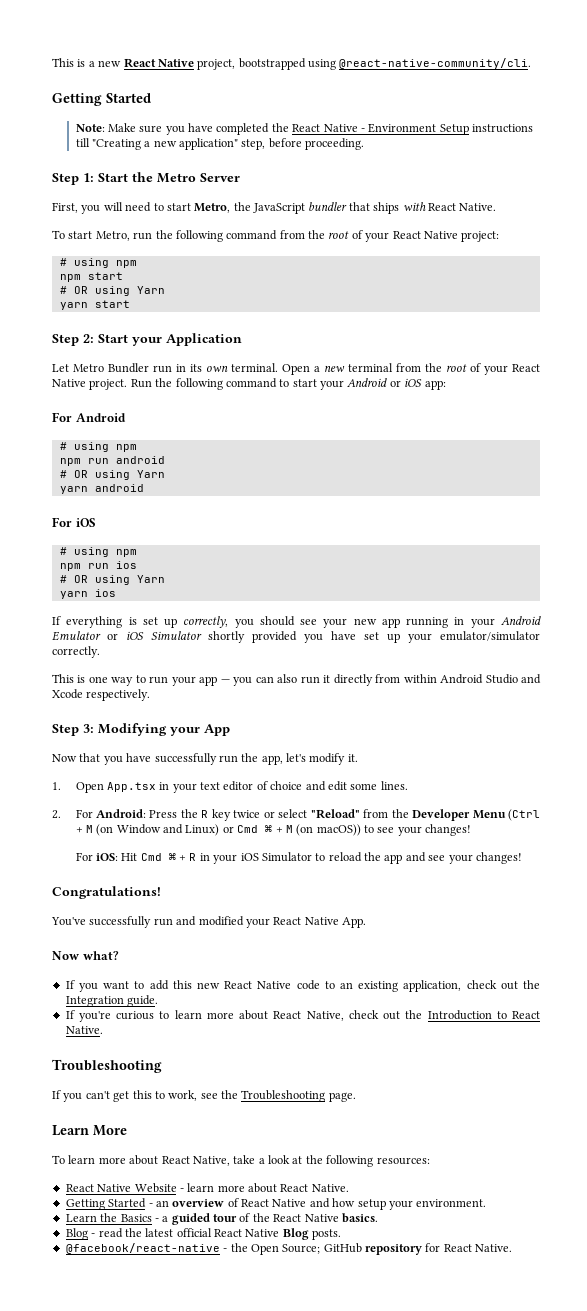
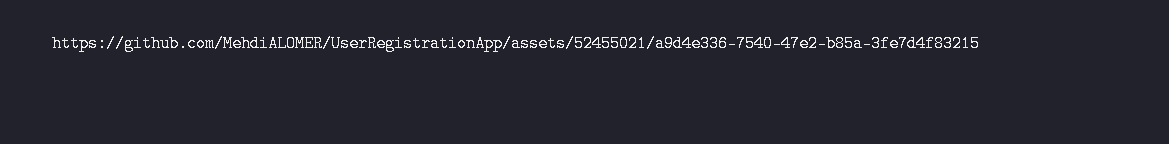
- This is a new React Native project, bootstrapped using @react-native-community/cli.
- Getting Started
- Note: Make sure you have completed the React Native - Environment Setup instructions till "Creating a new application" step, before proceeding.
- Step 1: Start the Metro Server
- First, you will need to start Metro, the JavaScript bundler that ships with React Native.
- To start Metro, run the following command from the root of your React Native project:
- # using npm
- npm start
- # OR using Yarn
- yarn start
- Step 2: Start your Application
- Let Metro Bundler run in its own terminal. Open a new terminal from the root of your React Native project. Run the following command to start your Android or iOS app:
- For Android
- # using npm
- npm run android
- # OR using Yarn
- yarn android
- For iOS
- # using npm
- npm run ios
- # OR using Yarn
- yarn ios
- If everything is set up correctly, you should see your new app running in your Android Emulator or iOS Simulator shortly provided you have set up your emulator/simulator correctly.
- This is one way to run your app — you can also run it directly from within Android Studio and Xcode respectively.
- Step 3: Modifying your App
- Now that you have successfully run the app, let's modify it.
- 1. Open App.tsx in your text editor of choice and edit some lines.
- 2. For Android: Press the R key twice or select "Reload" from the Developer Menu (Ctrl + M (on Window and Linux) or Cmd ⌘ + M (on macOS)) to see your changes!
- For iOS: Hit Cmd ⌘ + R in your iOS Simulator to reload the app and see your changes!
- Congratulations!
- You've successfully run and modified your React Native App.
- Now what?
- If you want to add this new React Native code to an existing application, check out the Integration guide.
- If you're curious to learn more about React Native, check out the Introduction to React Native.
- Troubleshooting
- If you can't get this to work, see the Troubleshooting page.
- Learn More
- To learn more about React Native, take a look at the following resources:
- React Native Website - learn more about React Native.
- Getting Started - an overview of React Native and how setup your environment.
- Learn the Basics - a guided tour of the React Native basics.
- Blog - read the latest official React Native Blog posts.
- @facebook/react-native - the Open Source; GitHub repository for React Native.
+ https://github.com/MehdiALOMER/UserRegistrationApp/assets/52455021/a9d4e336-7540-47e2-b85a-3fe7d4f83215

